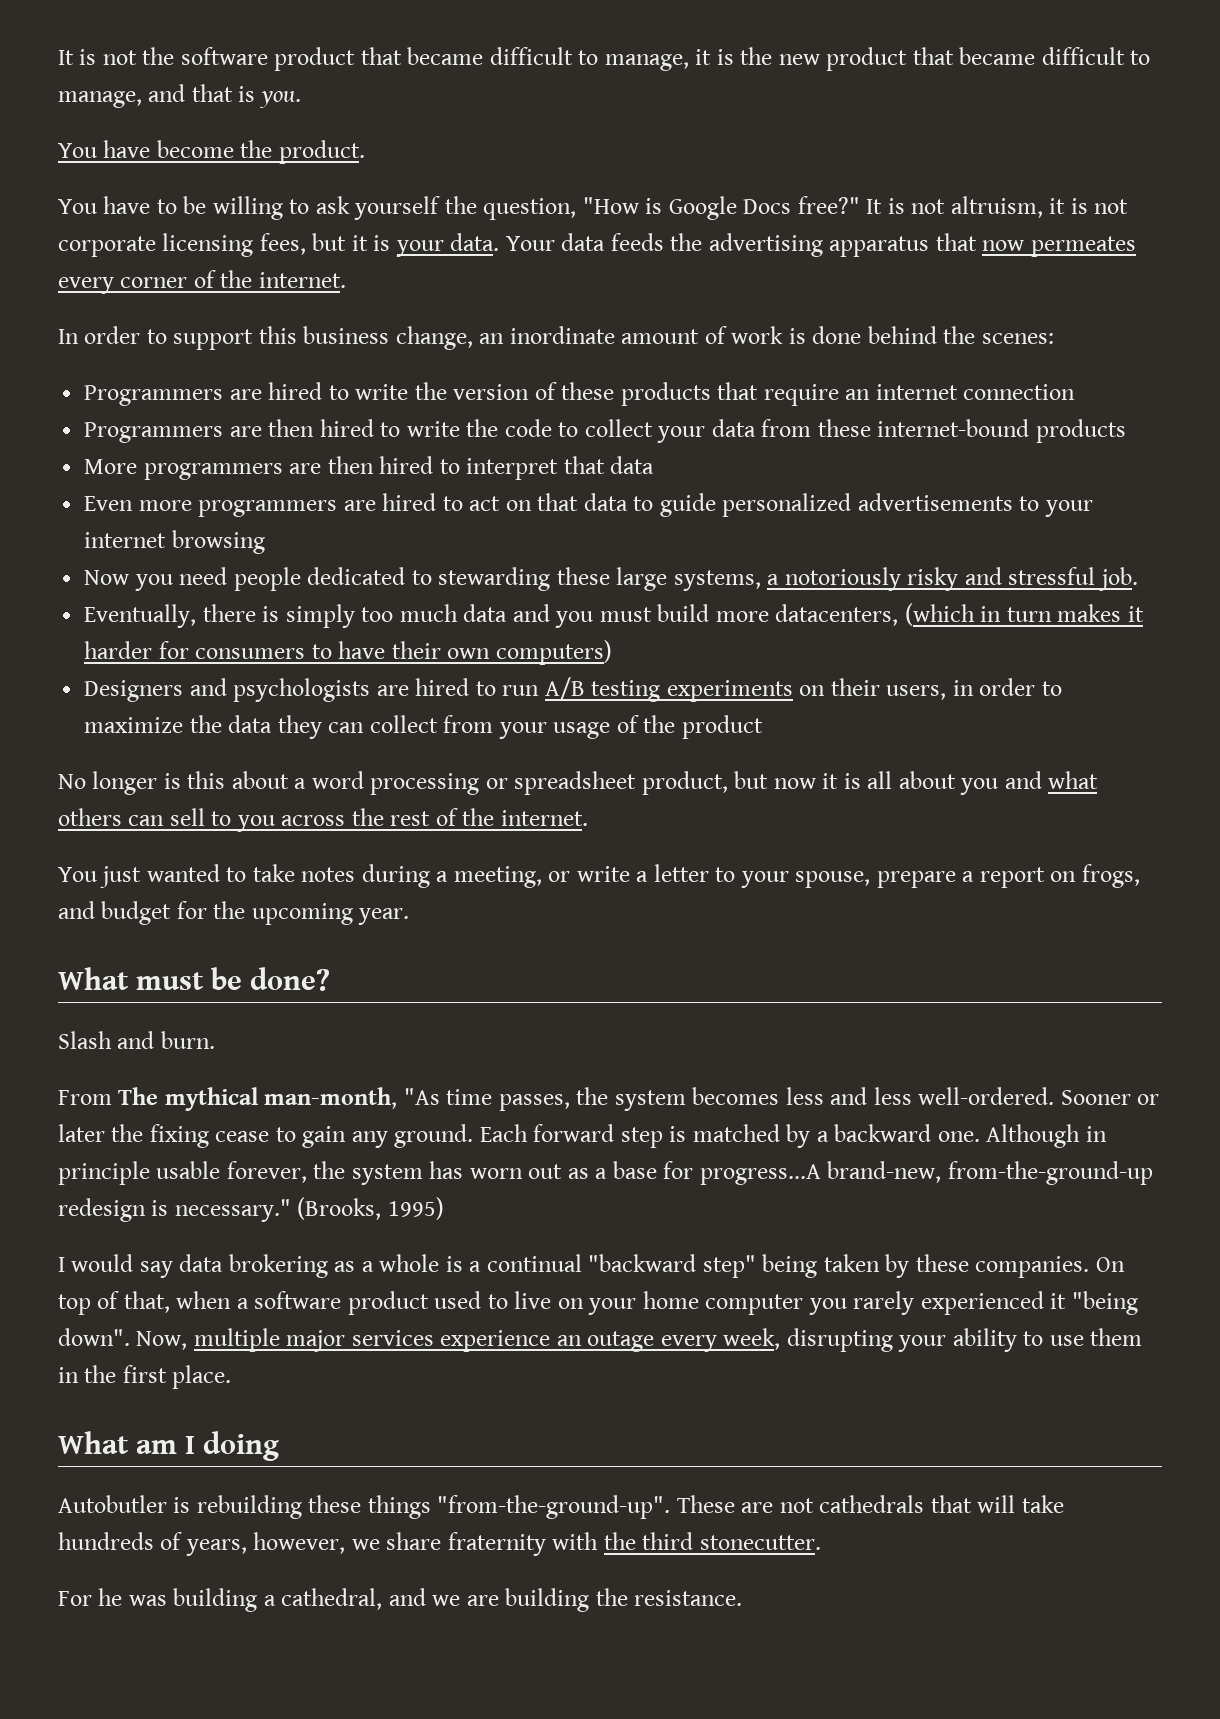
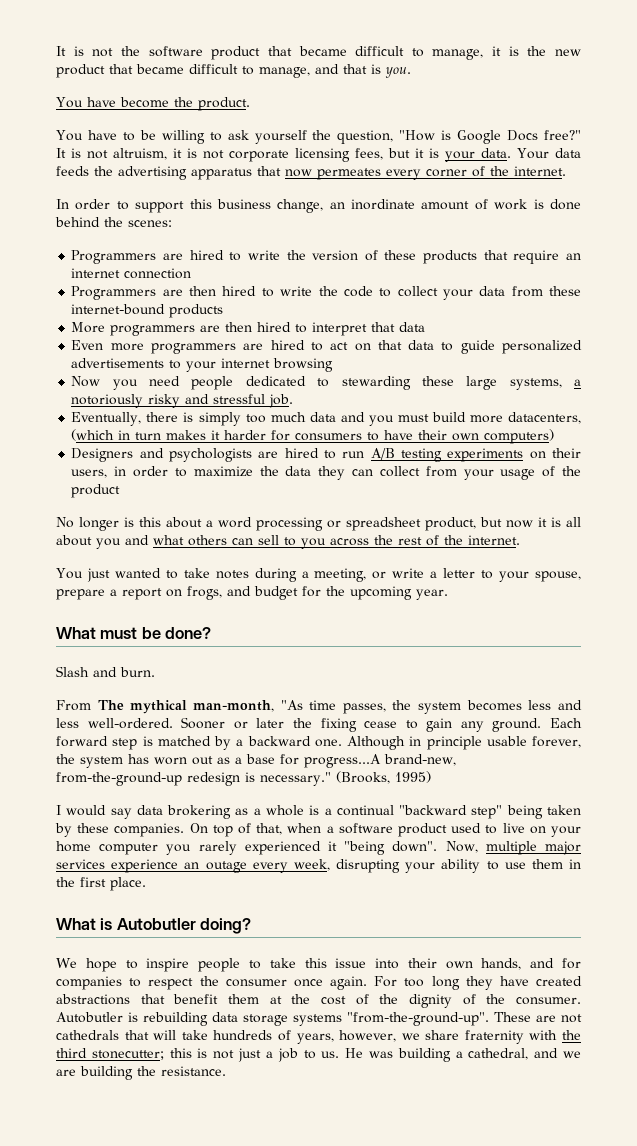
- What am I doing
- Autobutler is rebuilding these things "from-the-ground-up".
+ What is Autobutler doing?
+ We hope to inspire people to take this issue into their own hands, and for companies to respect the consumer once again. For too long they have created abstractions that benefit them at the cost of the dignity of the consumer. Autobutler is rebuilding data storage systems "from-the-ground-up".
- These are not cathedrals that will take hundreds of years, however, we share fraternity with the third stonecutter.
- For he was building a cathedral, and we are building the resistance.
+ These are not cathedrals that will take hundreds of years, however, we share fraternity with the third stonecutter; this is not just a job to us. He was building a cathedral, and we are building the resistance.

